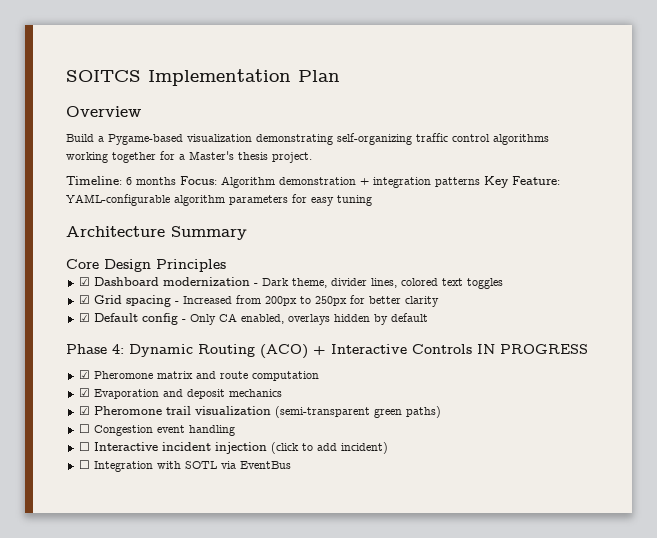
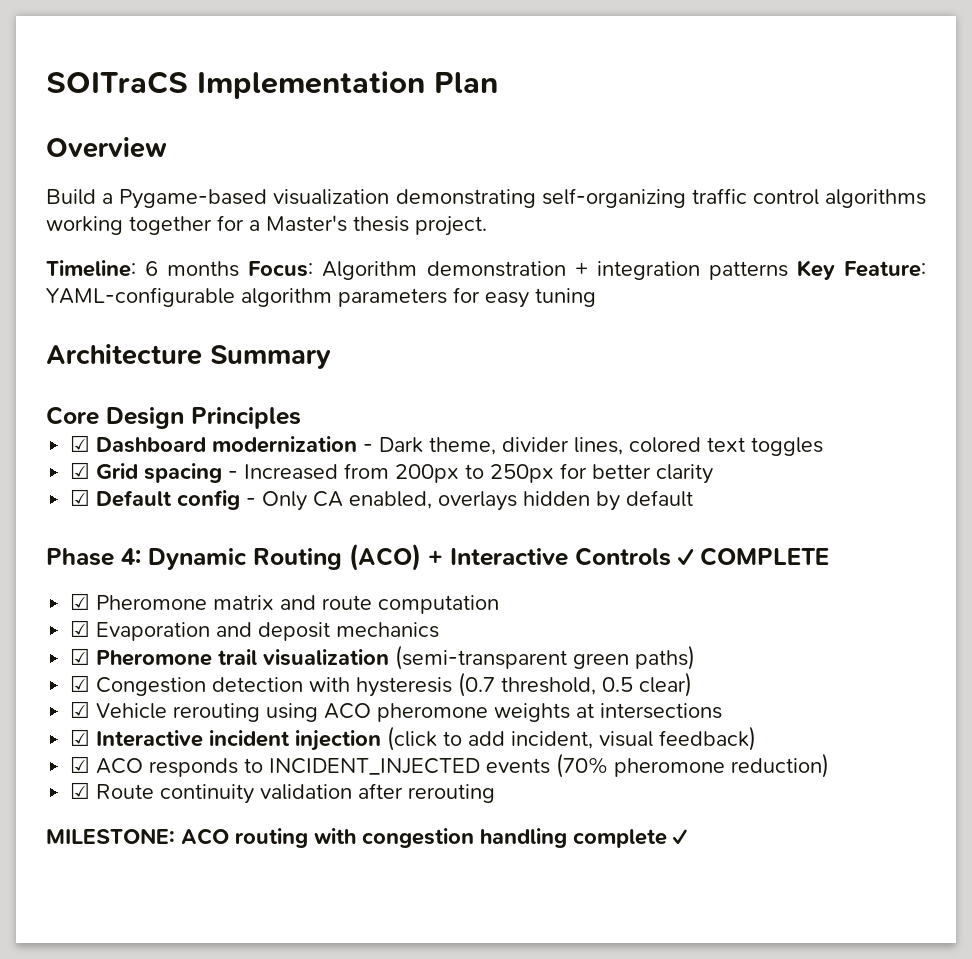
- SOITCS Implementation Plan
+ SOITraCS Implementation Plan
- Phase 4: Dynamic Routing (ACO) + Interactive Controls IN PROGRESS
+ Phase 4: Dynamic Routing (ACO) + Interactive Controls ✓ COMPLETE
- ☐ Congestion event handling
- ☐ Interactive incident injection (click to add incident)
- ☐ Integration with SOTL via EventBus
+ ☑ Congestion detection with hysteresis (0.7 threshold, 0.5 clear)
+ ☑ Vehicle rerouting using ACO pheromone weights at intersections
+ ☑ Interactive incident injection (click to add incident, visual feedback)
+ ☑ ACO responds to INCIDENT_INJECTED events (70% pheromone reduction)
+ ☑ Route continuity validation after rerouting
+ MILESTONE: ACO routing with congestion handling complete ✓

